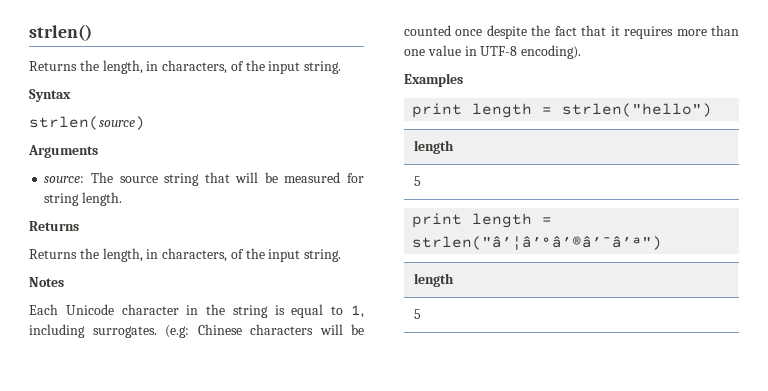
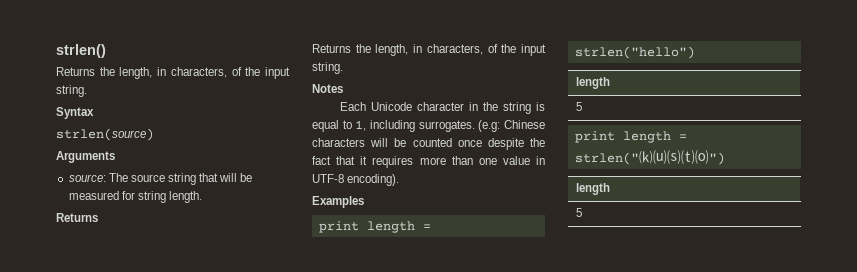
- print length = strlen("â’¦â’°â’®â’¯â’ª")
+ print length = strlen("⒦⒰⒮⒯⒪")

